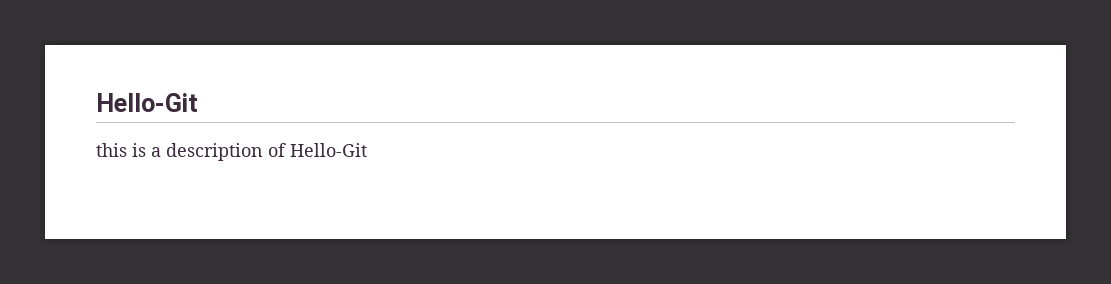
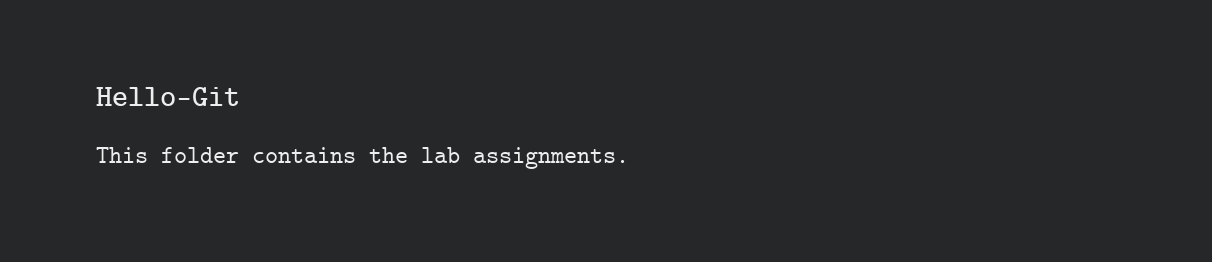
- this is a description of Hello-Git
+ This folder contains the lab assignments.

